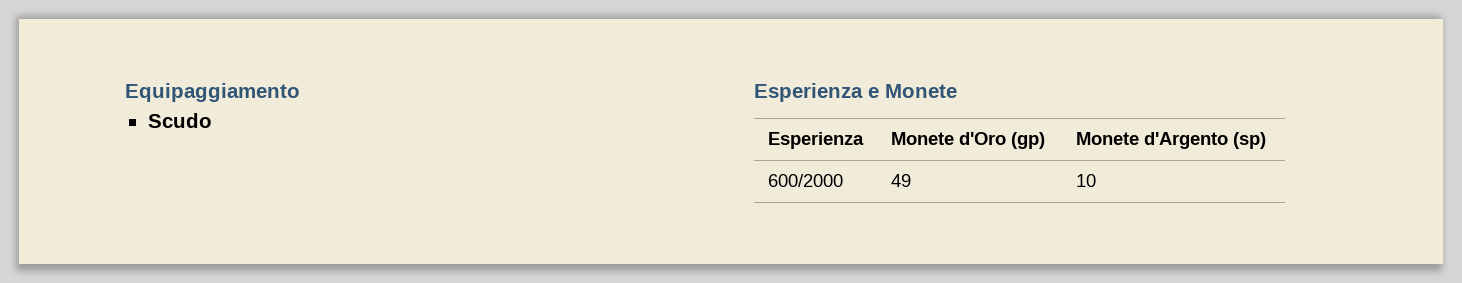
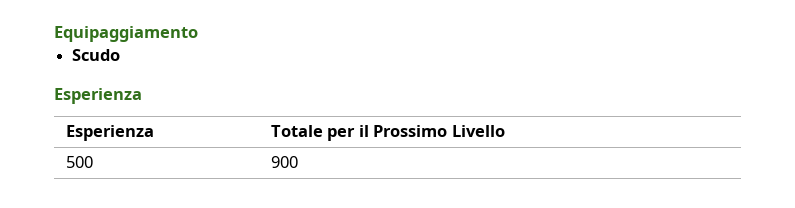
  Scudo
- Esperienza e Monete
+ Esperienza
- Esperienza | Monete d'Oro (gp) | Monete d'Argento (sp)
- 600/2000 | 49 | 10
+ Esperienza | Totale per il Prossimo Livello
+ 500 | 900

